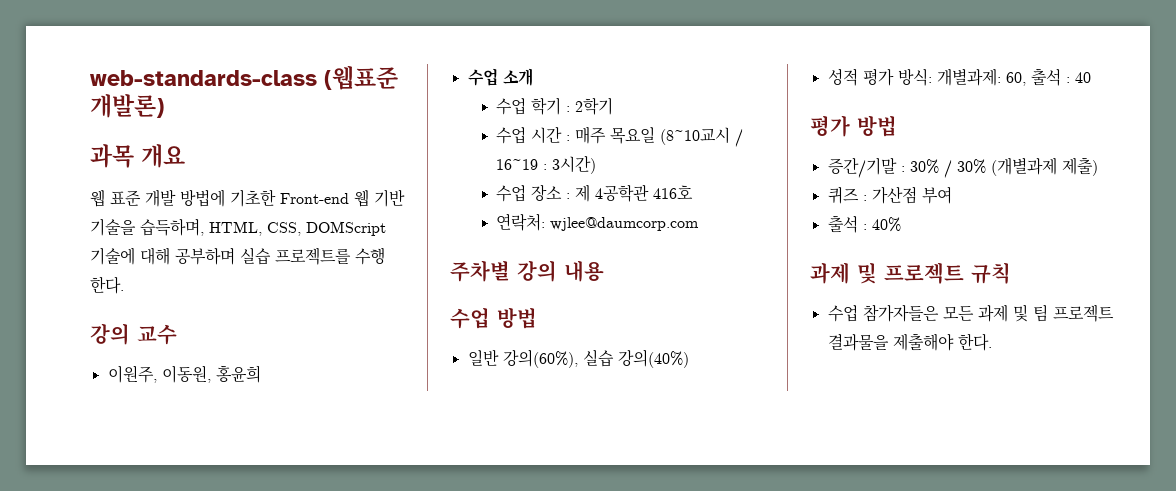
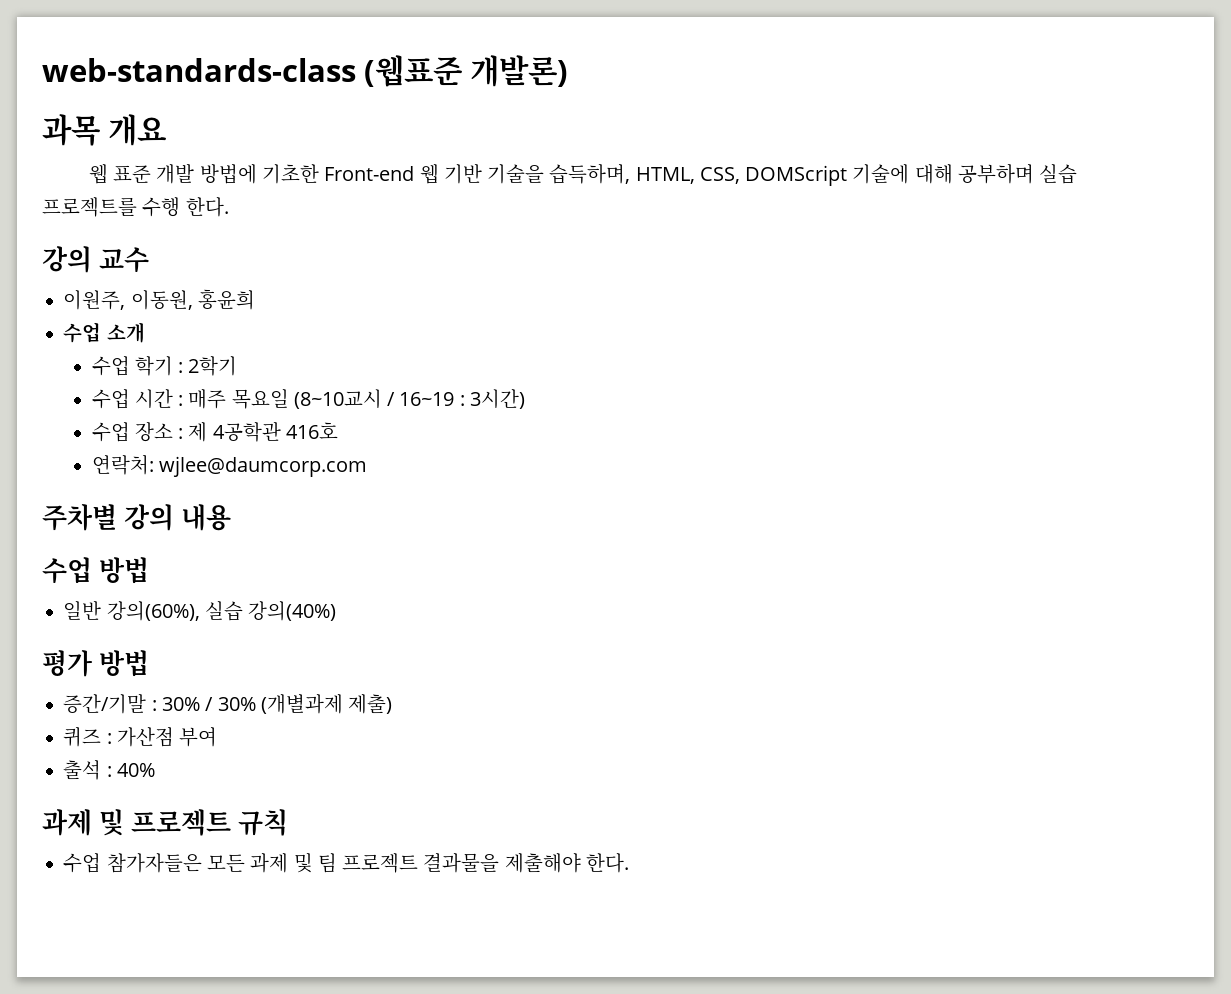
- 성적 평가 방식: 개별과제: 60, 출석 : 40

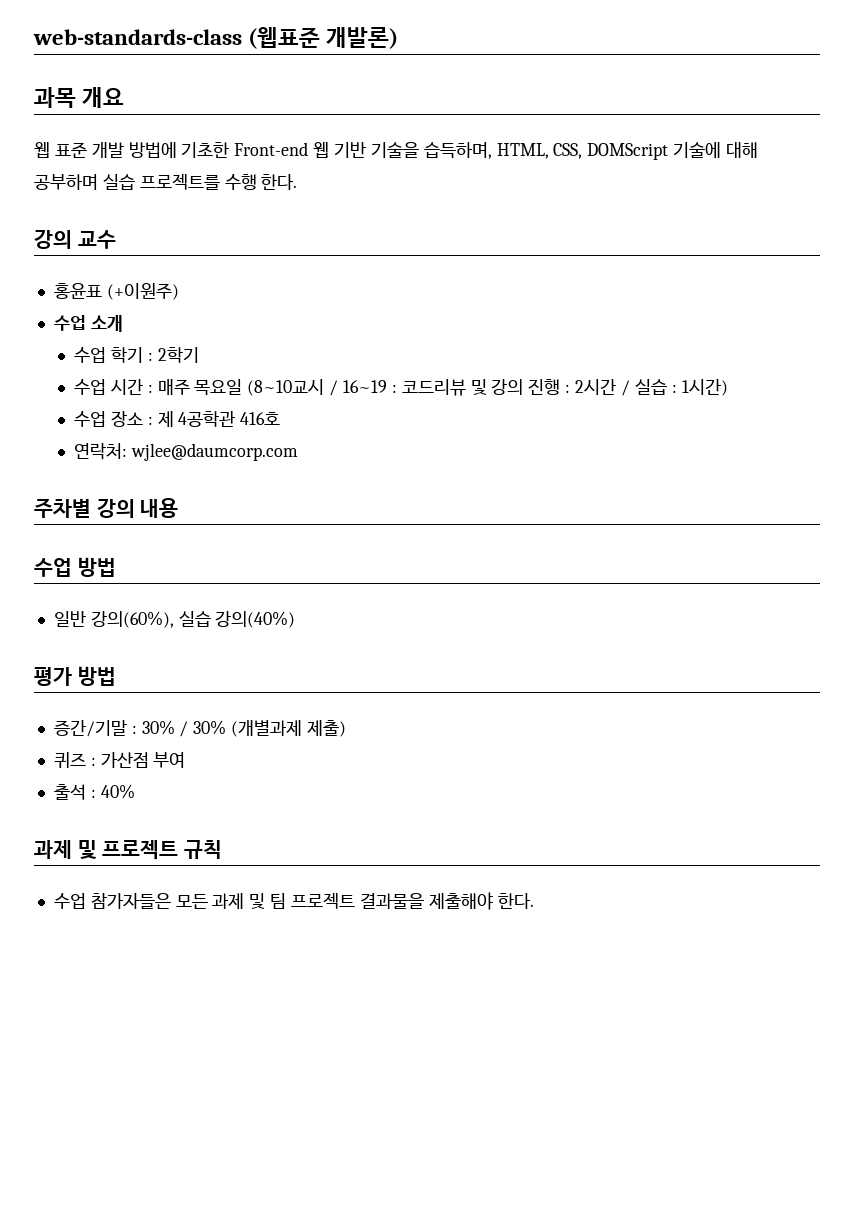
- 이원주, 이동원, 홍윤희
+ 홍윤표 (+이원주)
- 수업 시간 : 매주 목요일 (8~10교시 / 16~19 : 3시간)
+ 수업 시간 : 매주 목요일 (8~10교시 / 16~19 : 코드리뷰 및 강의 진행 : 2시간 / 실습 : 1시간)

